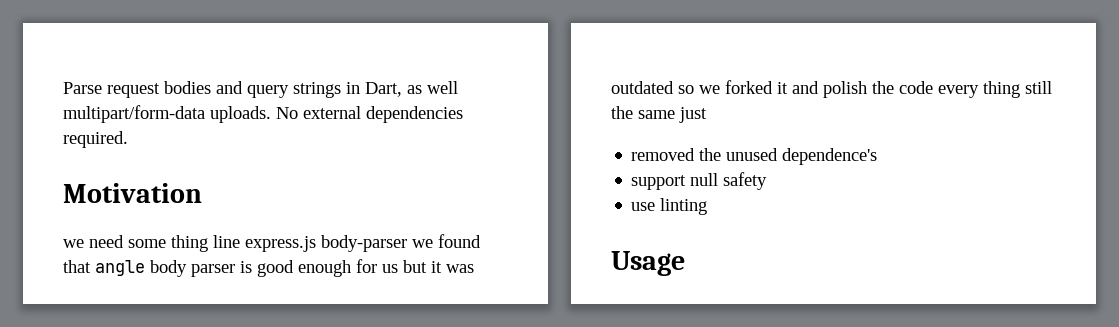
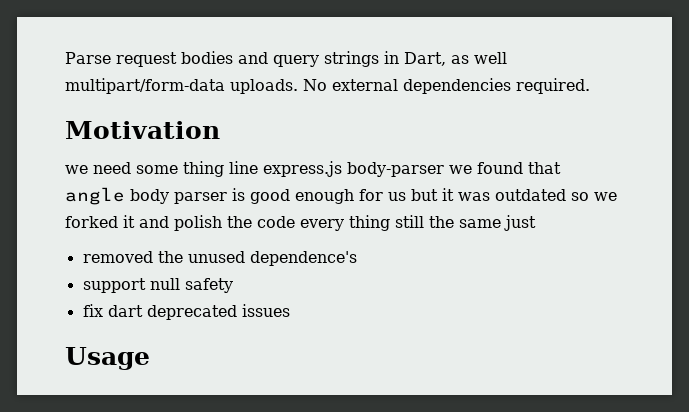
- use linting
+ fix dart deprecated issues

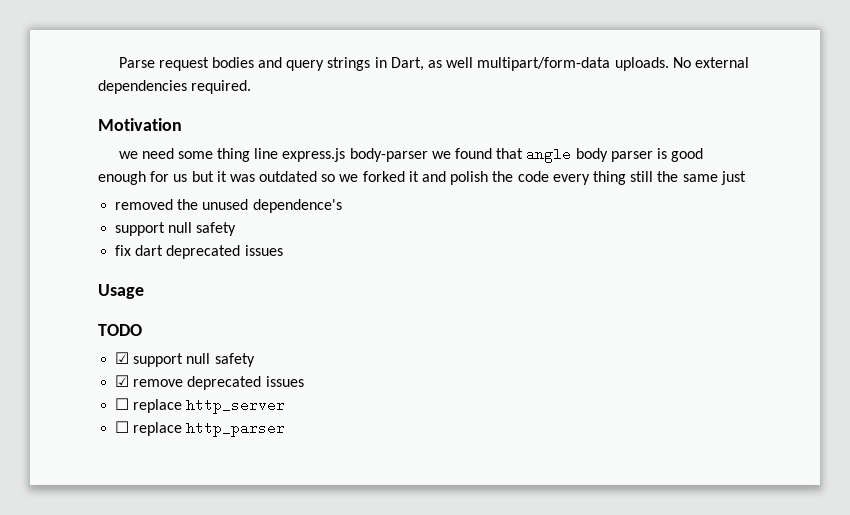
+ TODO
+ ☑ support null safety
+ ☑ remove deprecated issues
+ ☐ replace http_server
+ ☐ replace http_parser

